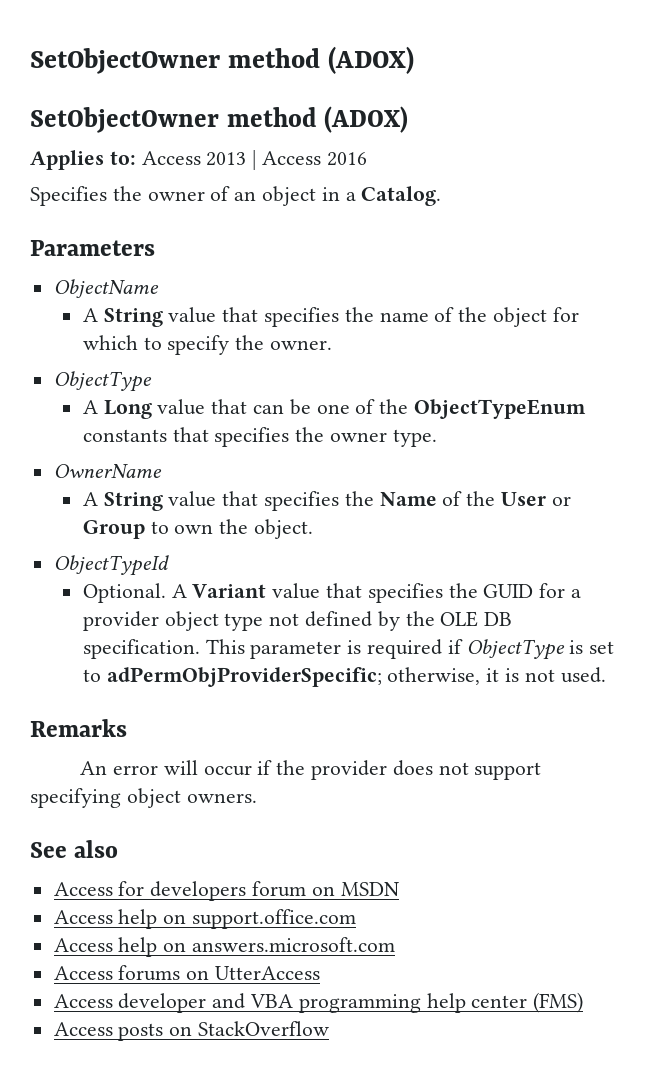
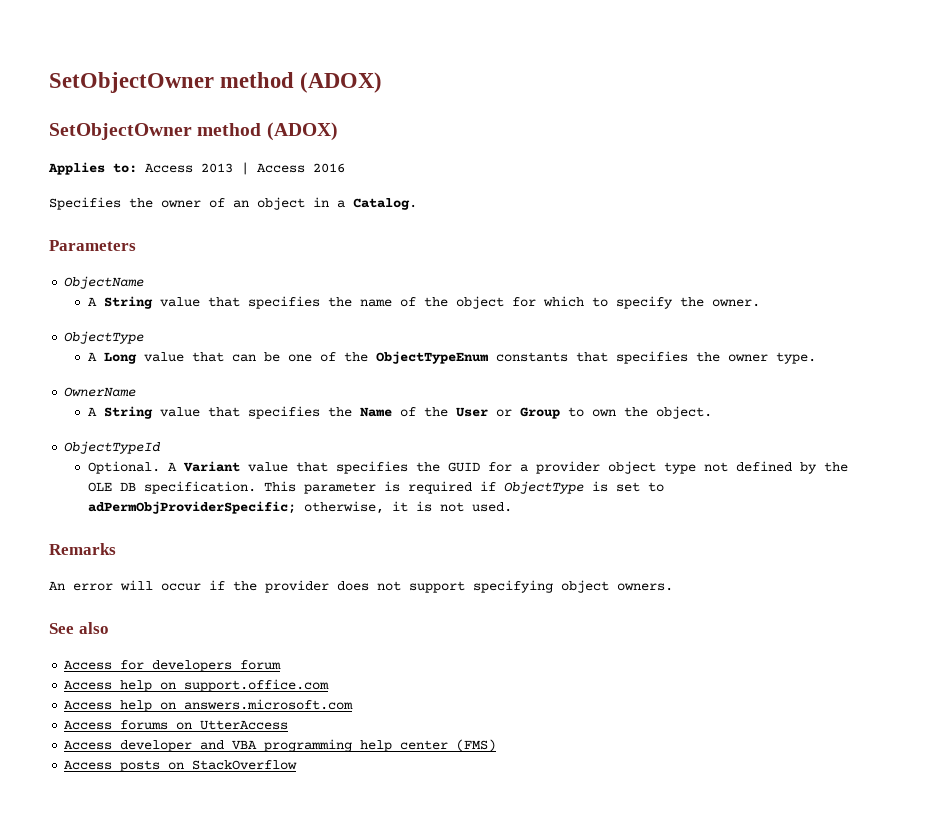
- Access for developers forum on MSDN
+ Access for developers forum

